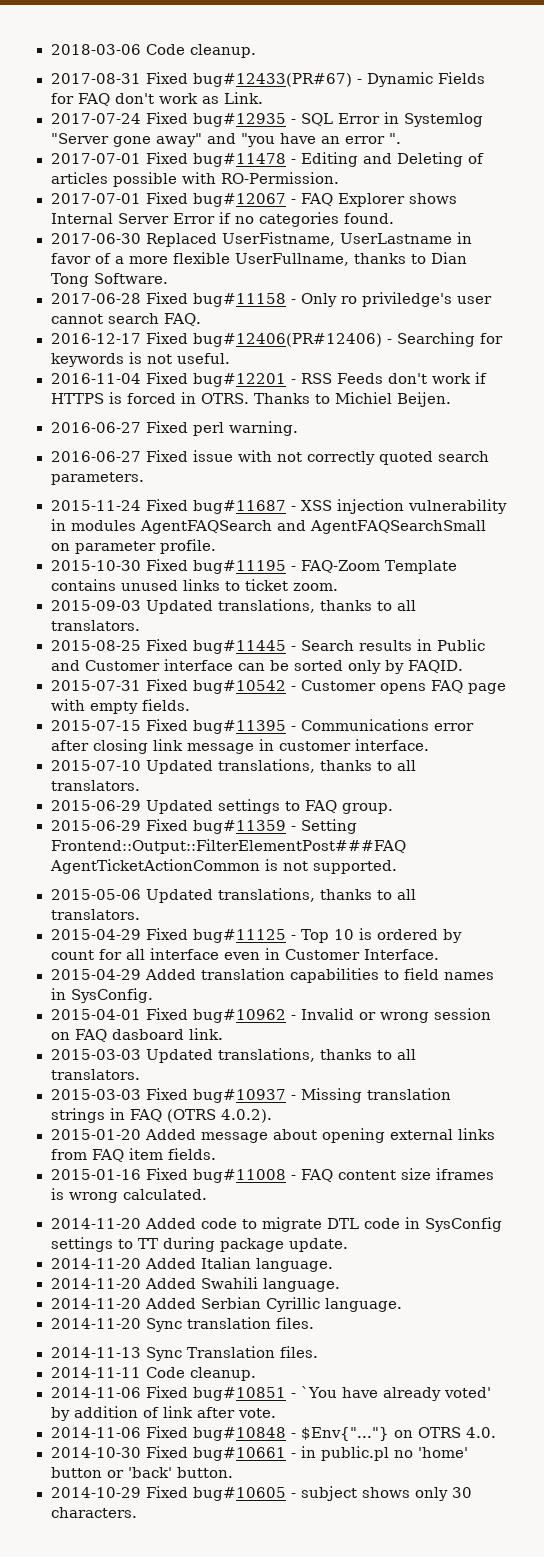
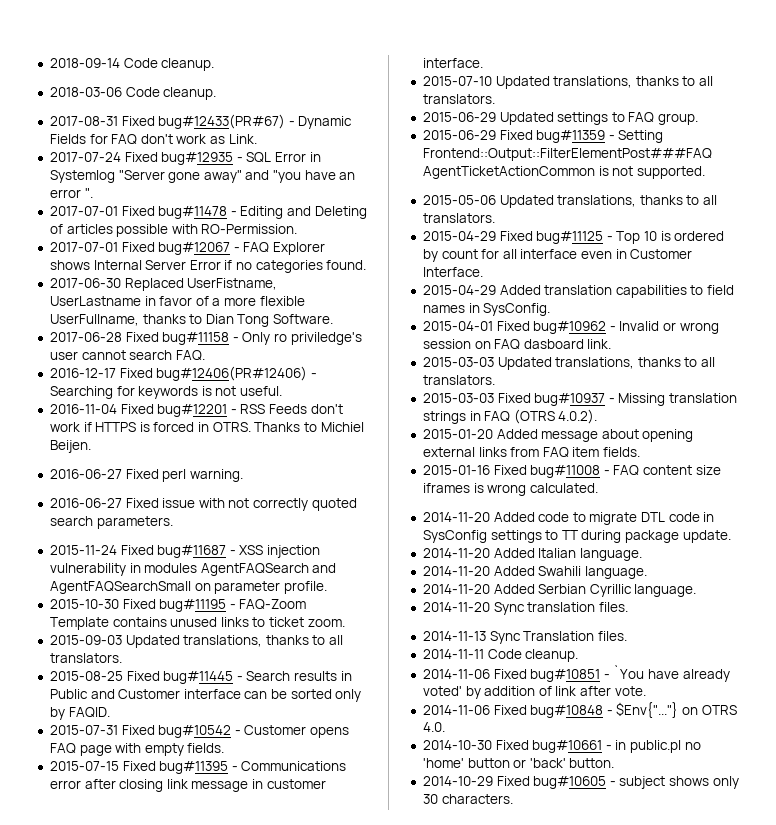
+ 2018-09-14 Code cleanup.

